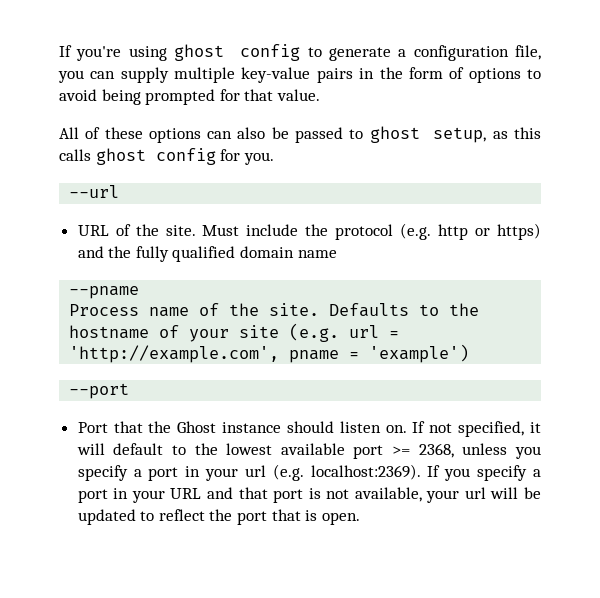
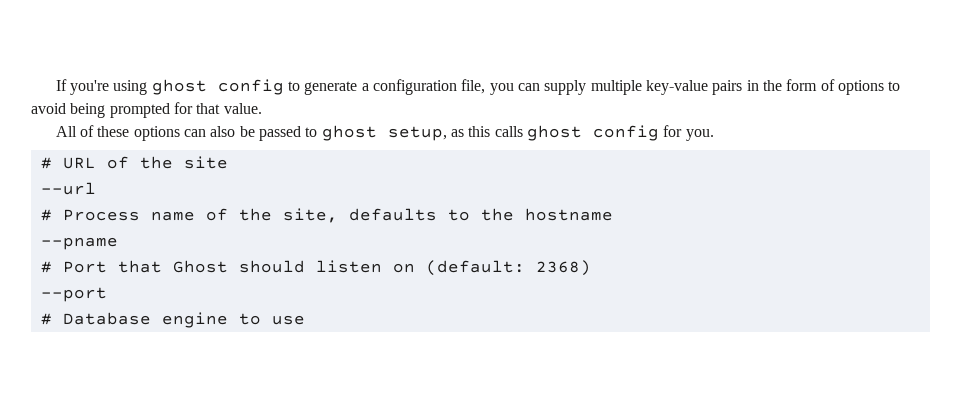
+ # URL of the site
  --url
- URL of the site. Must include the protocol (e.g. http or https) and the fully qualified domain name
+ # Process name of the site, defaults to the hostname
  --pname
- Process name of the site. Defaults to the hostname of your site (e.g. url = 'http://example.com', pname = 'example')
+ # Port that Ghost should listen on (default: 2368)
  --port
- Port that the Ghost instance should listen on. If not specified, it will default to the lowest available port >= 2368, unless you specify a port in your url (e.g. localhost:2369). If you specify a port in your URL and that port is not available, your url will be updated to reflect the port that is open.
+ # Database engine to use

